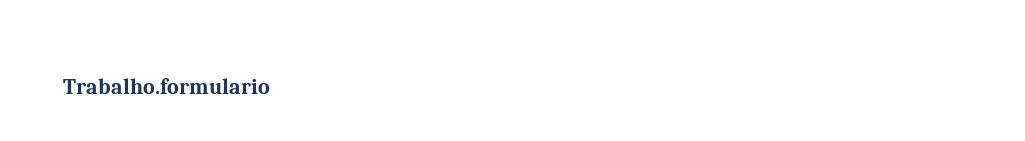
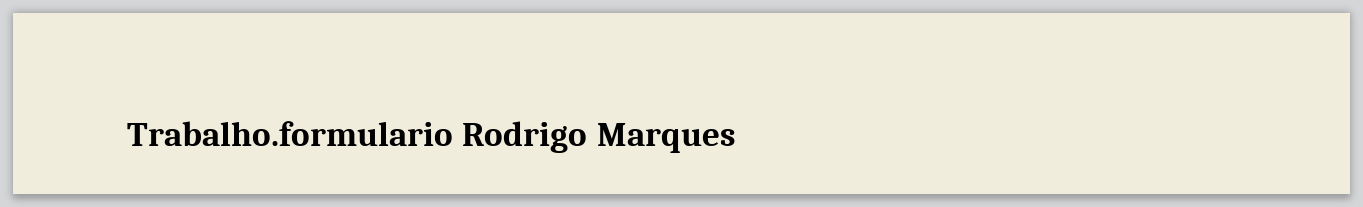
- Trabalho.formulario
+ Trabalho.formulario Rodrigo Marques

